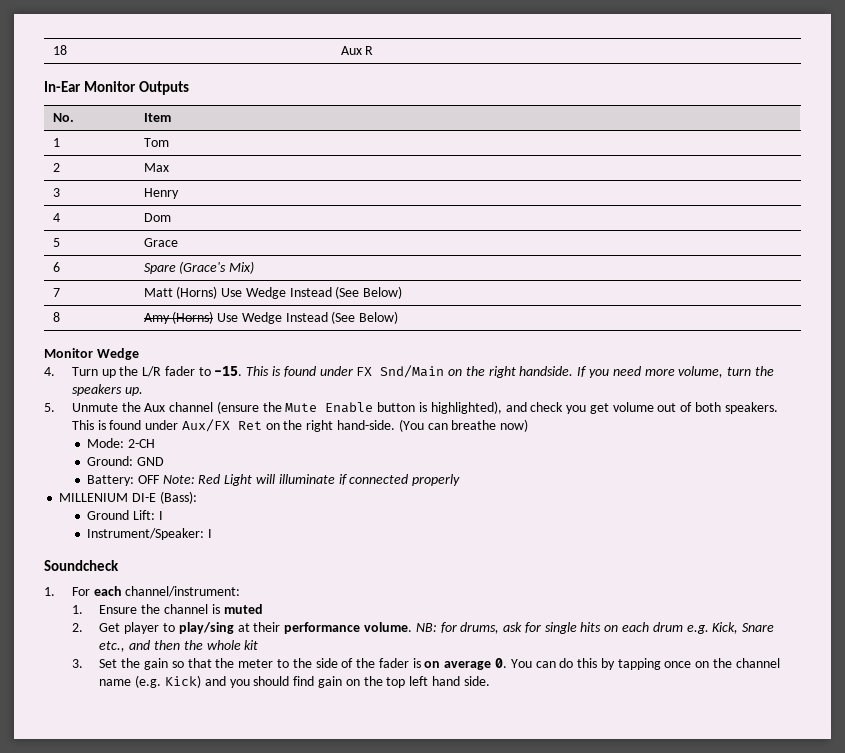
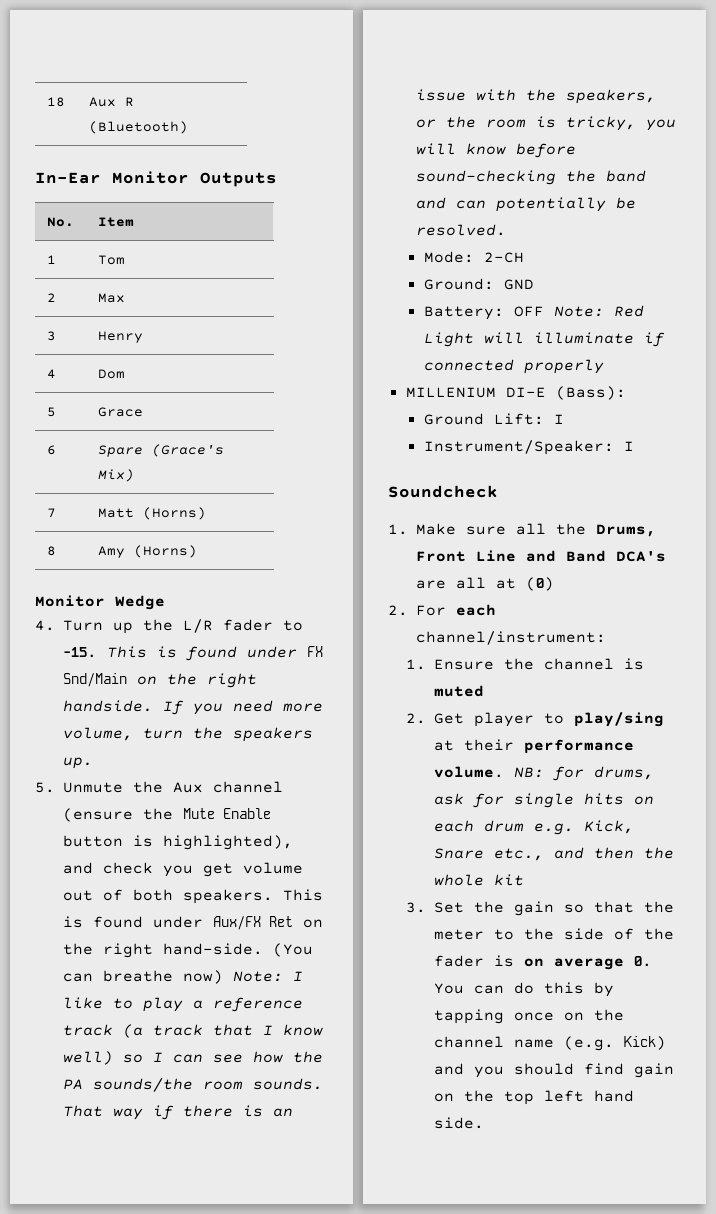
- 18 | Aux R
+ 18 | Aux R (Bluetooth)
- 7 | Matt (Horns) Use Wedge Instead (See Below)
- 8 | Amy (Horns) Use Wedge Instead (See Below)
+ 7 | Matt (Horns)
+ 8 | Amy (Horns)
- (You can breathe now)
+ (You can breathe now) Note: I like to play a reference track (a track that I know well) so I can see how the PA sounds/the room sounds. That way if there is an issue with the speakers, or the room is tricky, you will know before sound-checking the band and can potentially be resolved.
- 1. For each channel/instrument:
+ 1. Make sure all the Drums, Front Line and Band DCA's are all at (0)
+ 2. For each channel/instrument:

